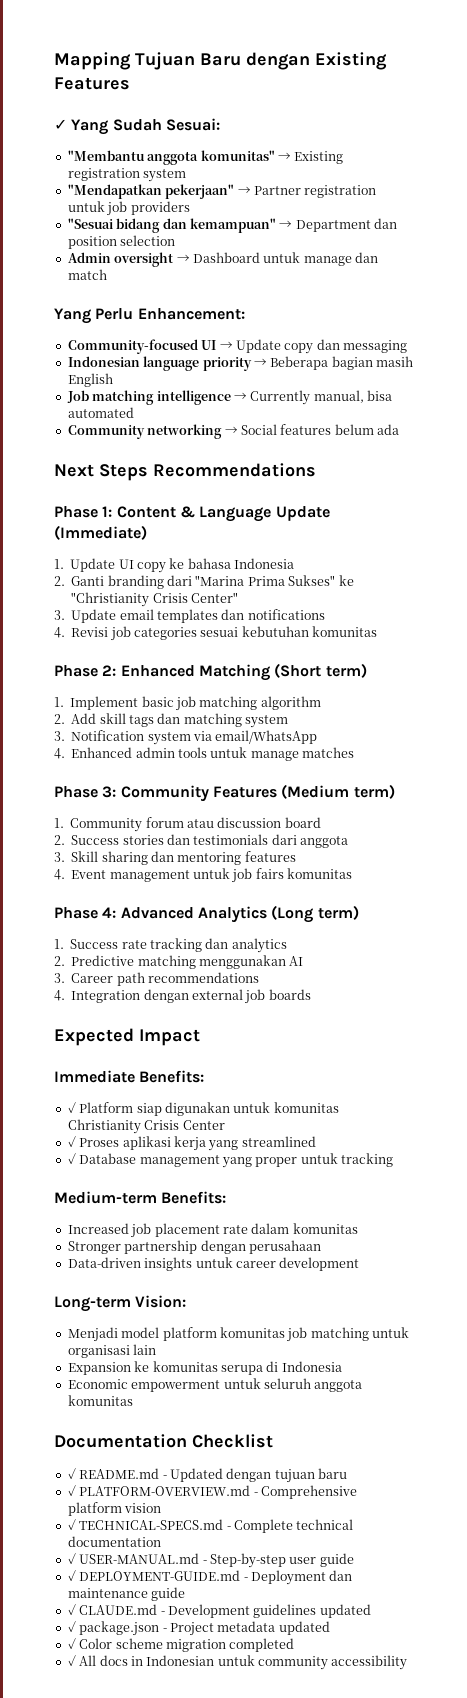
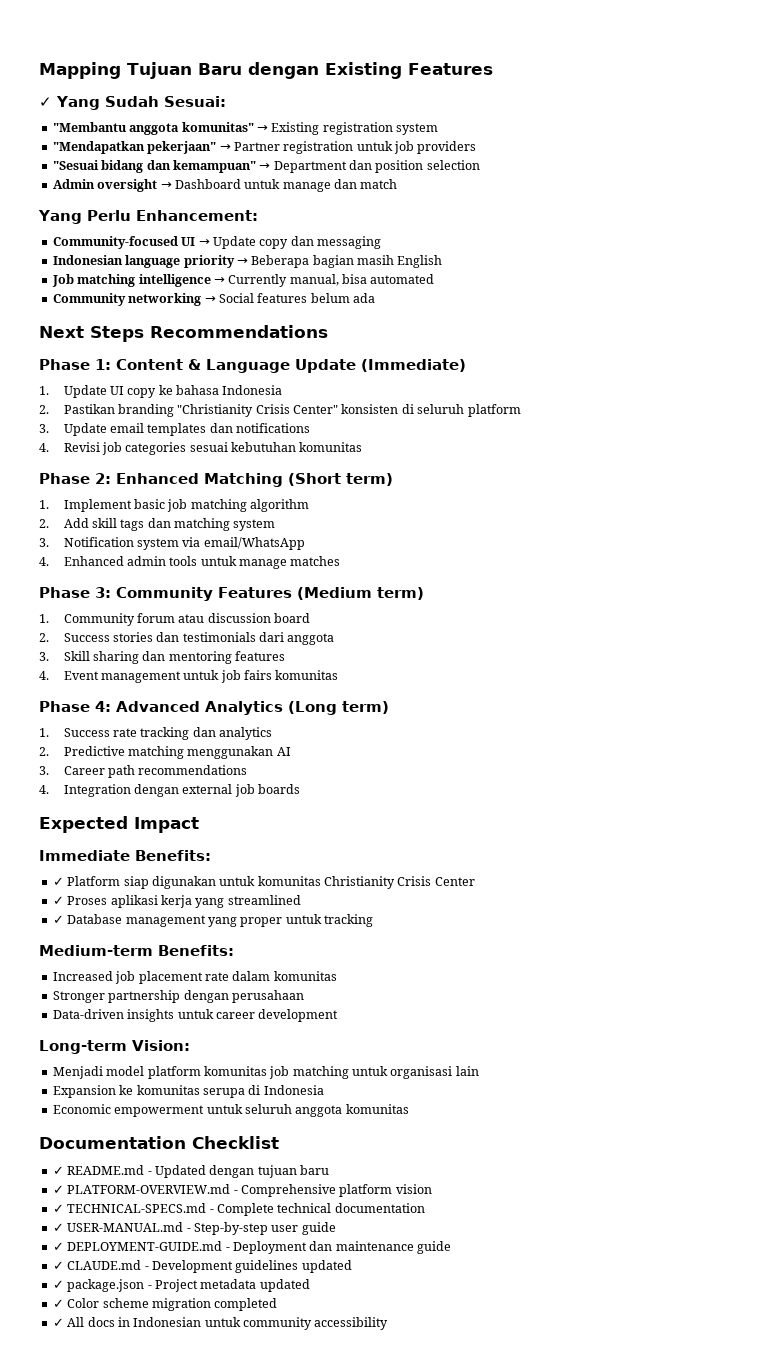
- 2. Ganti branding dari "Marina Prima Sukses" ke "Christianity Crisis Center"
+ 2. Pastikan branding "Christianity Crisis Center" konsisten di seluruh platform

